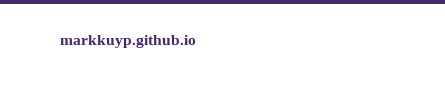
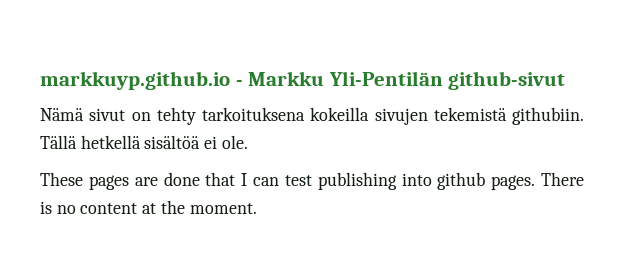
- markkuyp.github.io
+ markkuyp.github.io - Markku Yli-Pentilän github-sivut
+ Nämä sivut on tehty tarkoituksena kokeilla sivujen tekemistä githubiin. Tällä hetkellä sisältöä ei ole.
+ These pages are done that I can test publishing into github pages. There is no content at the moment.

